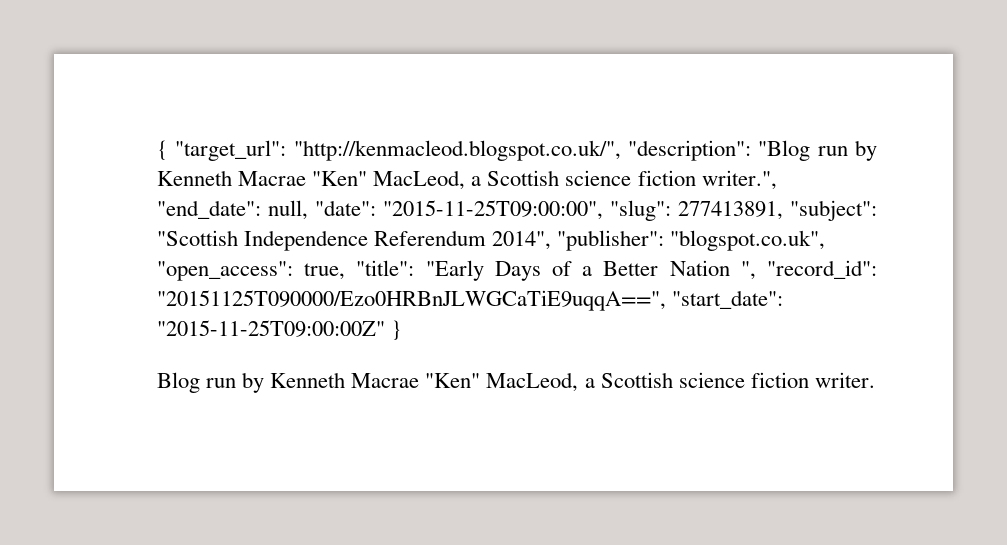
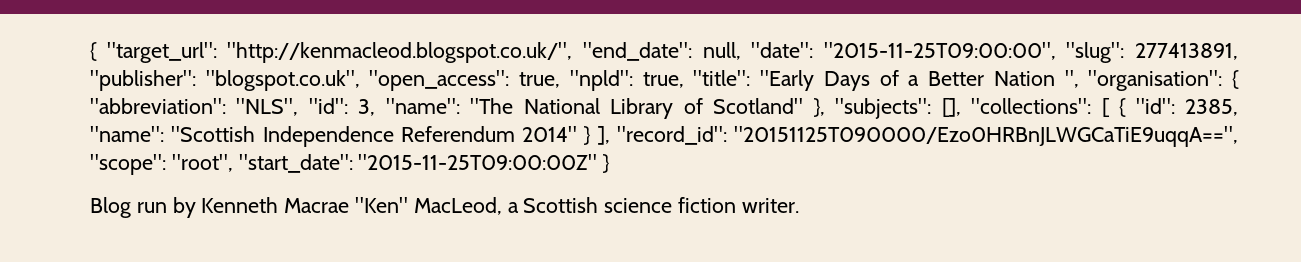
- { "target_url": "http://kenmacleod.blogspot.co.uk/", "description": "Blog run by Kenneth Macrae "Ken" MacLeod, a Scottish science fiction writer.", "end_date": null, "date": "2015-11-25T09:00:00", "slug": 277413891, "subject": "Scottish Independence Referendum 2014", "publisher": "blogspot.co.uk", "open_access": true, "title": "Early Days of a Better Nation ", "record_id": "20151125T090000/Ezo0HRBnJLWGCaTiE9uqqA==", "start_date": "2015-11-25T09:00:00Z" }
+ { "target_url": "http://kenmacleod.blogspot.co.uk/", "end_date": null, "date": "2015-11-25T09:00:00", "slug": 277413891, "publisher": "blogspot.co.uk", "open_access": true, "npld": true, "title": "Early Days of a Better Nation ", "organisation": { "abbreviation": "NLS", "id": 3, "name": "The National Library of Scotland" }, "subjects": [], "collections": [ { "id": 2385, "name": "Scottish Independence Referendum 2014" } ], "record_id": "20151125T090000/Ezo0HRBnJLWGCaTiE9uqqA==", "scope": "root", "start_date": "2015-11-25T09:00:00Z" }

